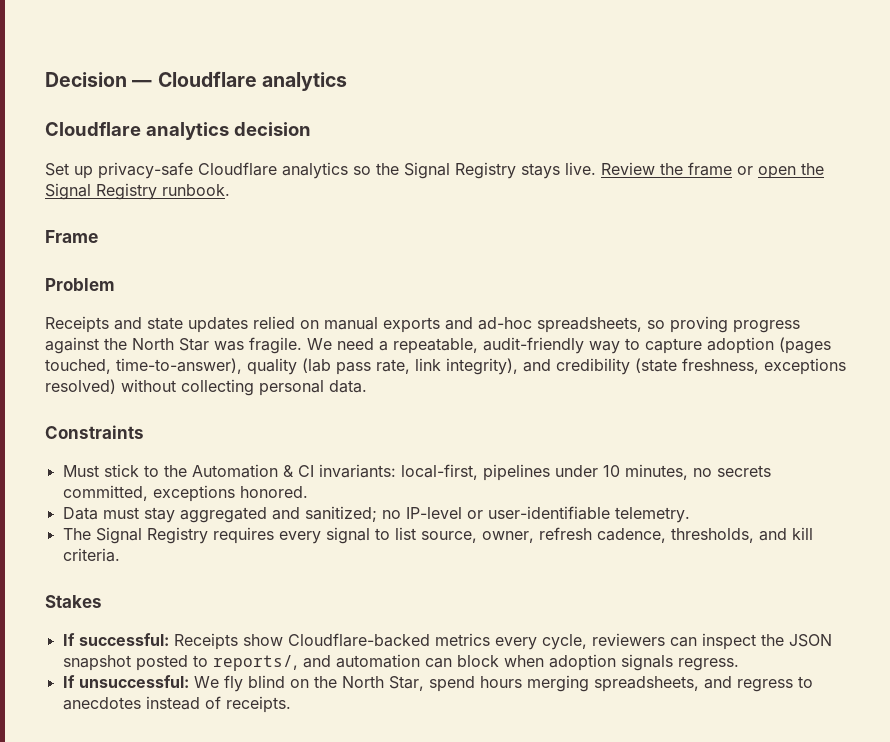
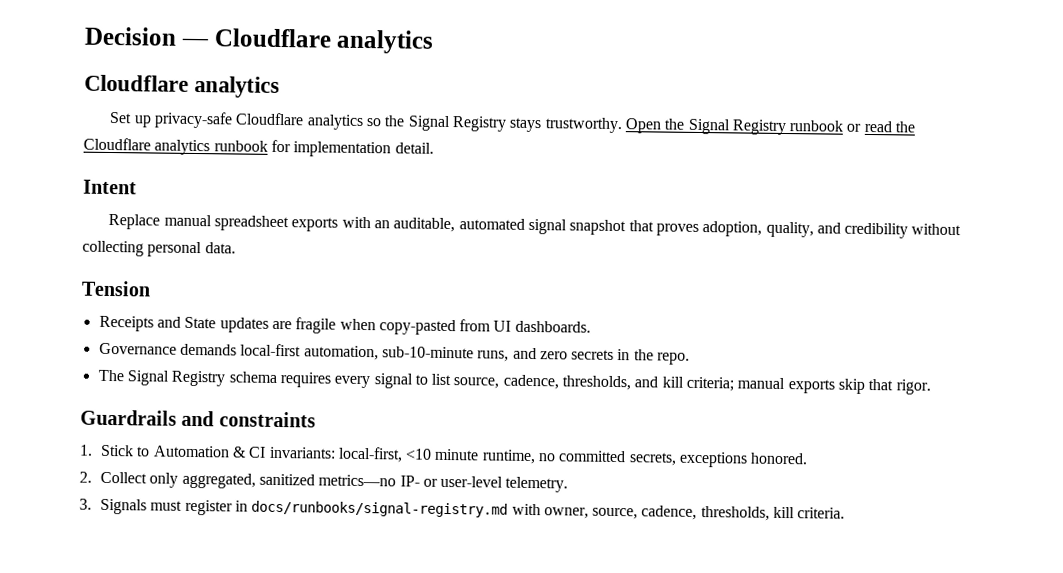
  Decision — Cloudflare analytics
- Cloudflare analytics decision
+ Cloudflare analytics
- Set up privacy-safe Cloudflare analytics so the Signal Registry stays live. Review the frame or open the Signal Registry runbook.
- Frame
- Problem
- Receipts and state updates relied on manual exports and ad-hoc spreadsheets, so proving progress against the North Star was fragile. We need a repeatable, audit-friendly way to capture adoption (pages touched, time-to-answer), quality (lab pass rate, link integrity), and credibility (state freshness, exceptions resolved) without collecting personal data.
- Constraints
- Must stick to the Automation & CI invariants: local-first, pipelines under 10 minutes, no secrets committed, exceptions honored.
- Data must stay aggregated and sanitized; no IP-level or user-identifiable telemetry.
+ Set up privacy-safe Cloudflare analytics so the Signal Registry stays trustworthy. Open the Signal Registry runbook or read the Cloudflare analytics runbook for implementation detail.
+ Intent
+ Replace manual spreadsheet exports with an auditable, automated signal snapshot that proves adoption, quality, and credibility without collecting personal data.
+ Tension
+ Receipts and State updates are fragile when copy-pasted from UI dashboards.
+ Governance demands local-first automation, sub-10-minute runs, and zero secrets in the repo.
- The Signal Registry requires every signal to list source, owner, refresh cadence, thresholds, and kill criteria.
- Stakes
- If successful: Receipts show Cloudflare-backed metrics every cycle, reviewers can inspect the JSON snapshot posted to reports/, and automation can block when adoption signals regress.
- If unsuccessful: We fly blind on the North Star, spend hours merging spreadsheets, and regress to anecdotes instead of receipts.
+ The Signal Registry schema requires every signal to list source, cadence, thresholds, and kill criteria; manual exports skip that rigor.
+ Guardrails and constraints
+ 1. Stick to Automation & CI invariants: local-first, <10 minute runtime, no committed secrets, exceptions honored.
+ 2. Collect only aggregated, sanitized metrics—no IP- or user-level telemetry.
+ 3. Signals must register in docs/runbooks/signal-registry.md with owner, source, cadence, thresholds, kill criteria.

